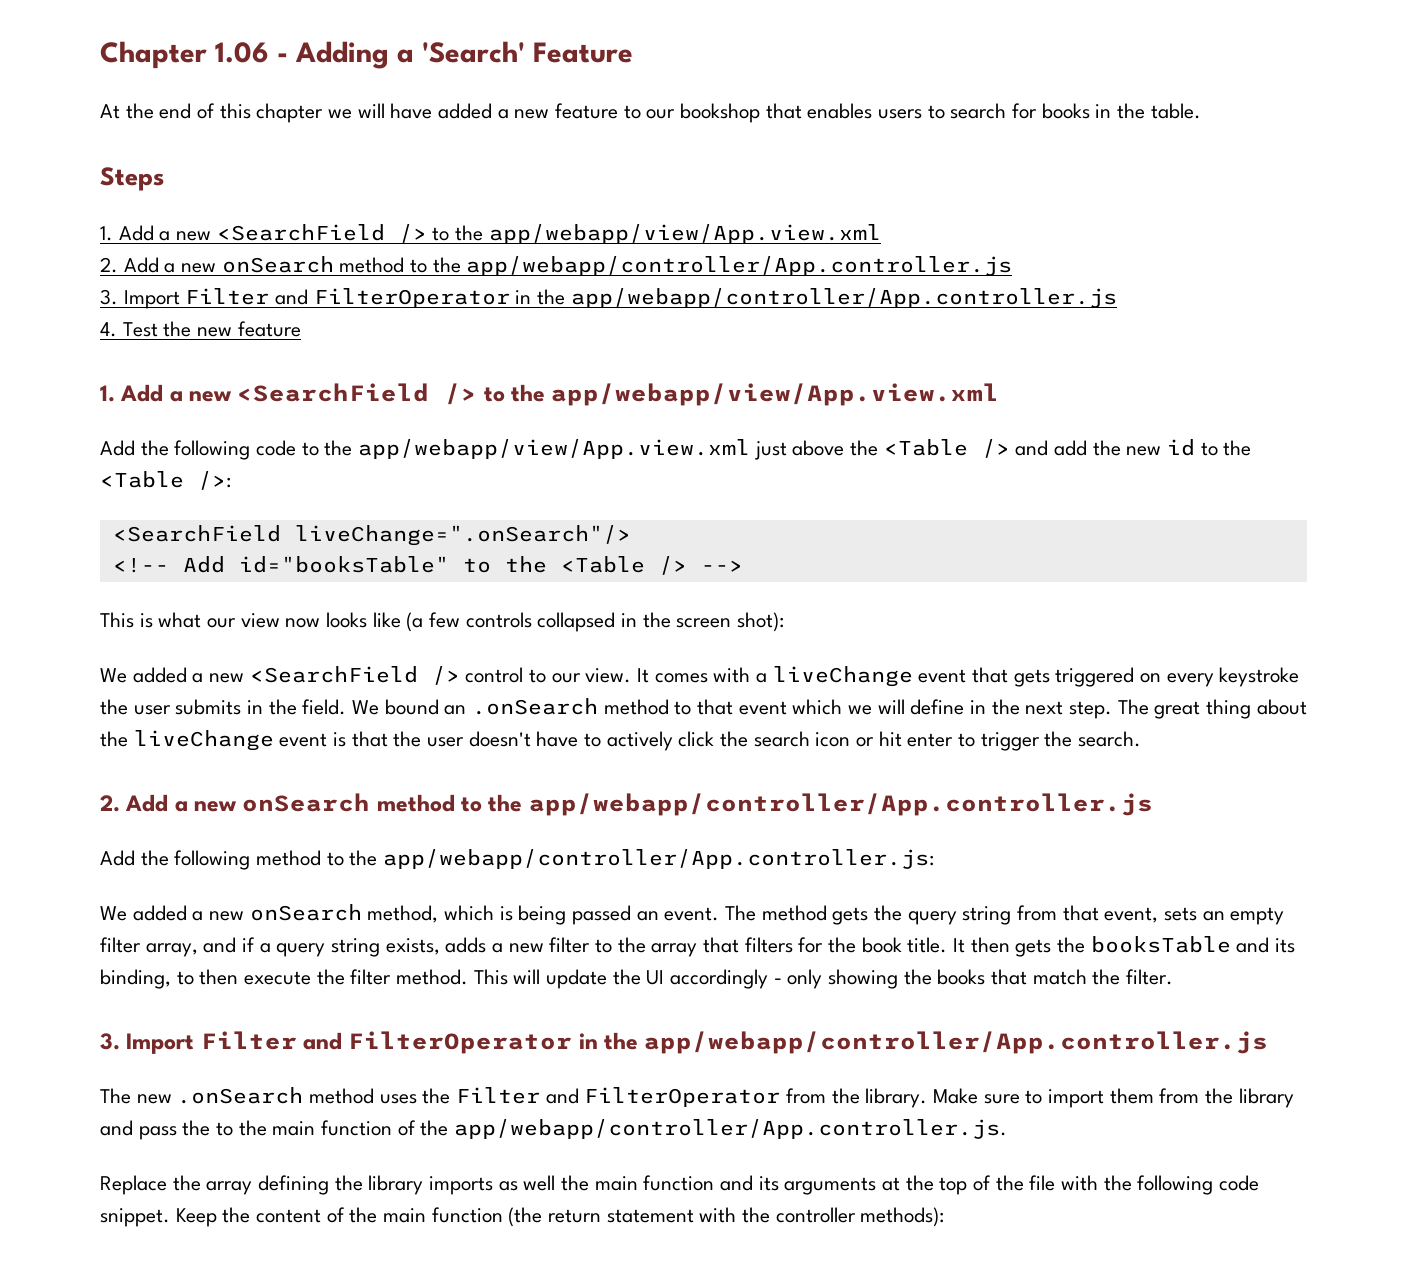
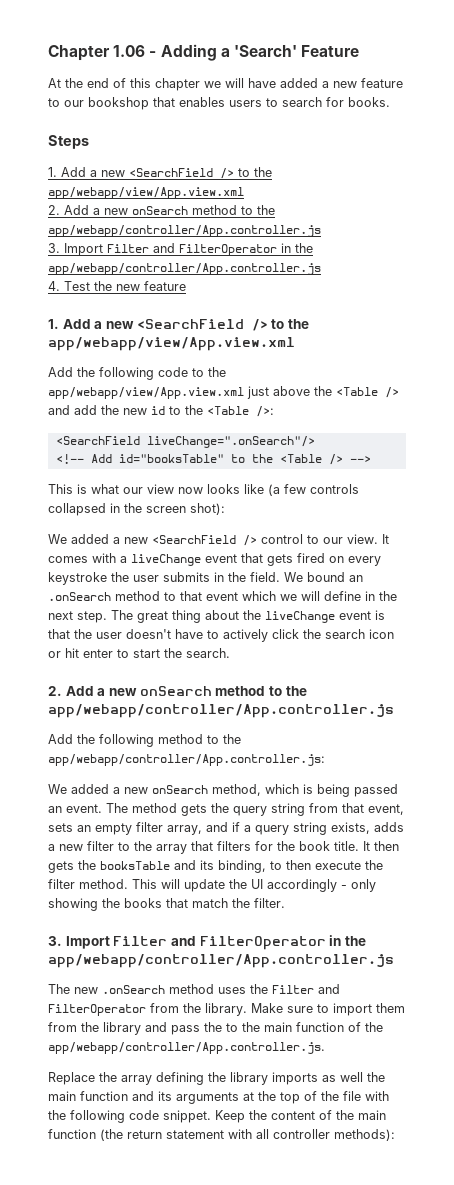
- At the end of this chapter we will have added a new feature to our bookshop that enables users to search for books in the table.
+ At the end of this chapter we will have added a new feature to our bookshop that enables users to search for books.
- It comes with a liveChange event that gets triggered on every keystroke the user submits in the field.
+ It comes with a liveChange event that gets fired on every keystroke the user submits in the field.
- The great thing about the liveChange event is that the user doesn't have to actively click the search icon or hit enter to trigger the search.
+ The great thing about the liveChange event is that the user doesn't have to actively click the search icon or hit enter to start the search.
- Keep the content of the main function (the return statement with the controller methods):
+ Keep the content of the main function (the return statement with all controller methods):

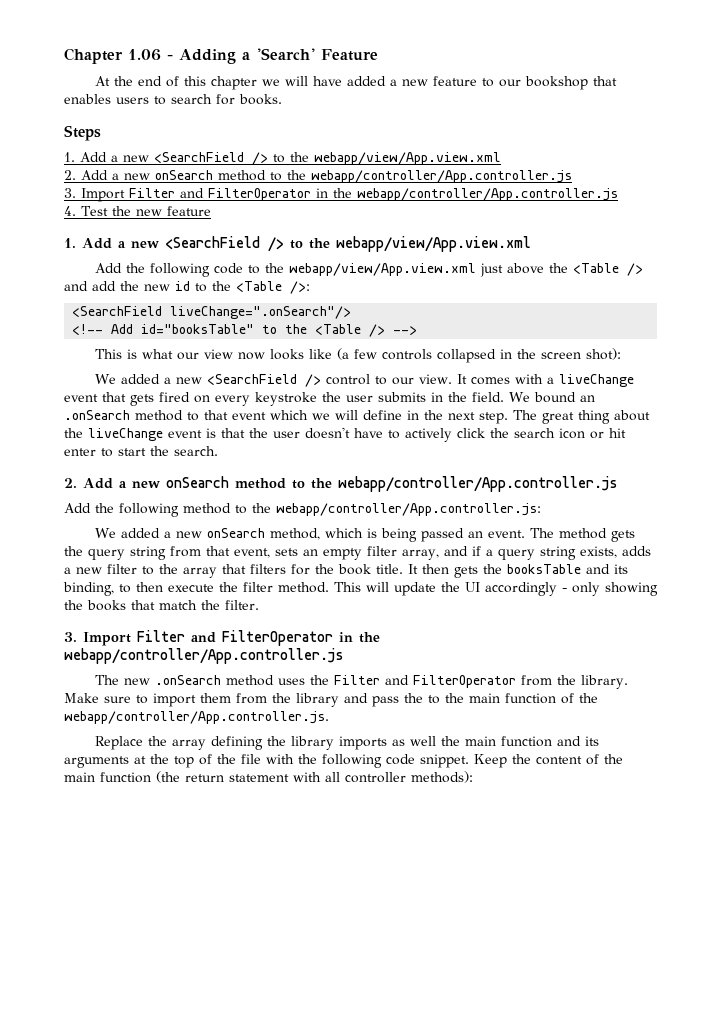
  Steps
- 1. Add a new <SearchField /> to the app/webapp/view/App.view.xml
- 2. Add a new onSearch method to the app/webapp/controller/App.controller.js
- 3. Import Filter and FilterOperator in the app/webapp/controller/App.controller.js
+ 1. Add a new <SearchField /> to the webapp/view/App.view.xml
+ 2. Add a new onSearch method to the webapp/controller/App.controller.js
+ 3. Import Filter and FilterOperator in the webapp/controller/App.controller.js
  4. Test the new feature
- 1. Add a new <SearchField /> to the app/webapp/view/App.view.xml
+ 1. Add a new <SearchField /> to the webapp/view/App.view.xml
- Add the following code to the app/webapp/view/App.view.xml just above the <Table /> and add the new id to the <Table />:
+ Add the following code to the webapp/view/App.view.xml just above the <Table /> and add the new id to the <Table />:
  The great thing about the liveChange event is that the user doesn't have to actively click the search icon or hit enter to start the search.
- 2. Add a new onSearch method to the app/webapp/controller/App.controller.js
+ 2. Add a new onSearch method to the webapp/controller/App.controller.js
- Add the following method to the app/webapp/controller/App.controller.js:
+ Add the following method to the webapp/controller/App.controller.js:
  This will update the UI accordingly - only showing the books that match the filter.
- 3. Import Filter and FilterOperator in the app/webapp/controller/App.controller.js
+ 3. Import Filter and FilterOperator in the webapp/controller/App.controller.js
- Make sure to import them from the library and pass the to the main function of the app/webapp/controller/App.controller.js.
+ Make sure to import them from the library and pass the to the main function of the webapp/controller/App.controller.js.

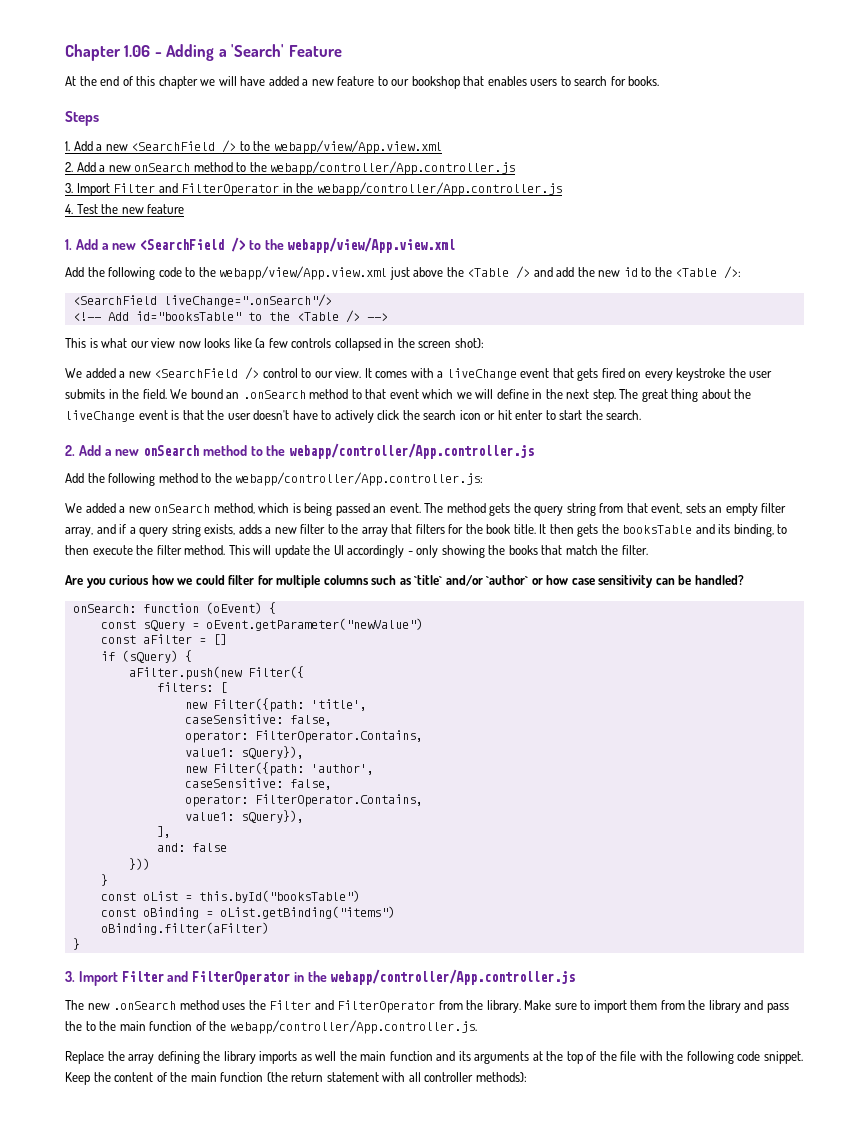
+ Are you curious how we could filter for multiple columns such as `title` and/or `author` or how case sensitivity can be handled?
+ onSearch: function (oEvent) {
+ const sQuery = oEvent.getParameter("newValue")
+ const aFilter = []
+ if (sQuery) {
+ aFilter.push(new Filter({
+ filters: [
+ new Filter({path: 'title',
+ caseSensitive: false,
+ operator: FilterOperator.Contains,
+ value1: sQuery}),
+ new Filter({path: 'author',
+ caseSensitive: false,
+ operator: FilterOperator.Contains,
+ value1: sQuery}),
+ ],
+ and: false
+ }))
+ }
+ const oList = this.byId("booksTable")
+ const oBinding = oList.getBinding("items")
+ oBinding.filter(aFilter)
+ }

